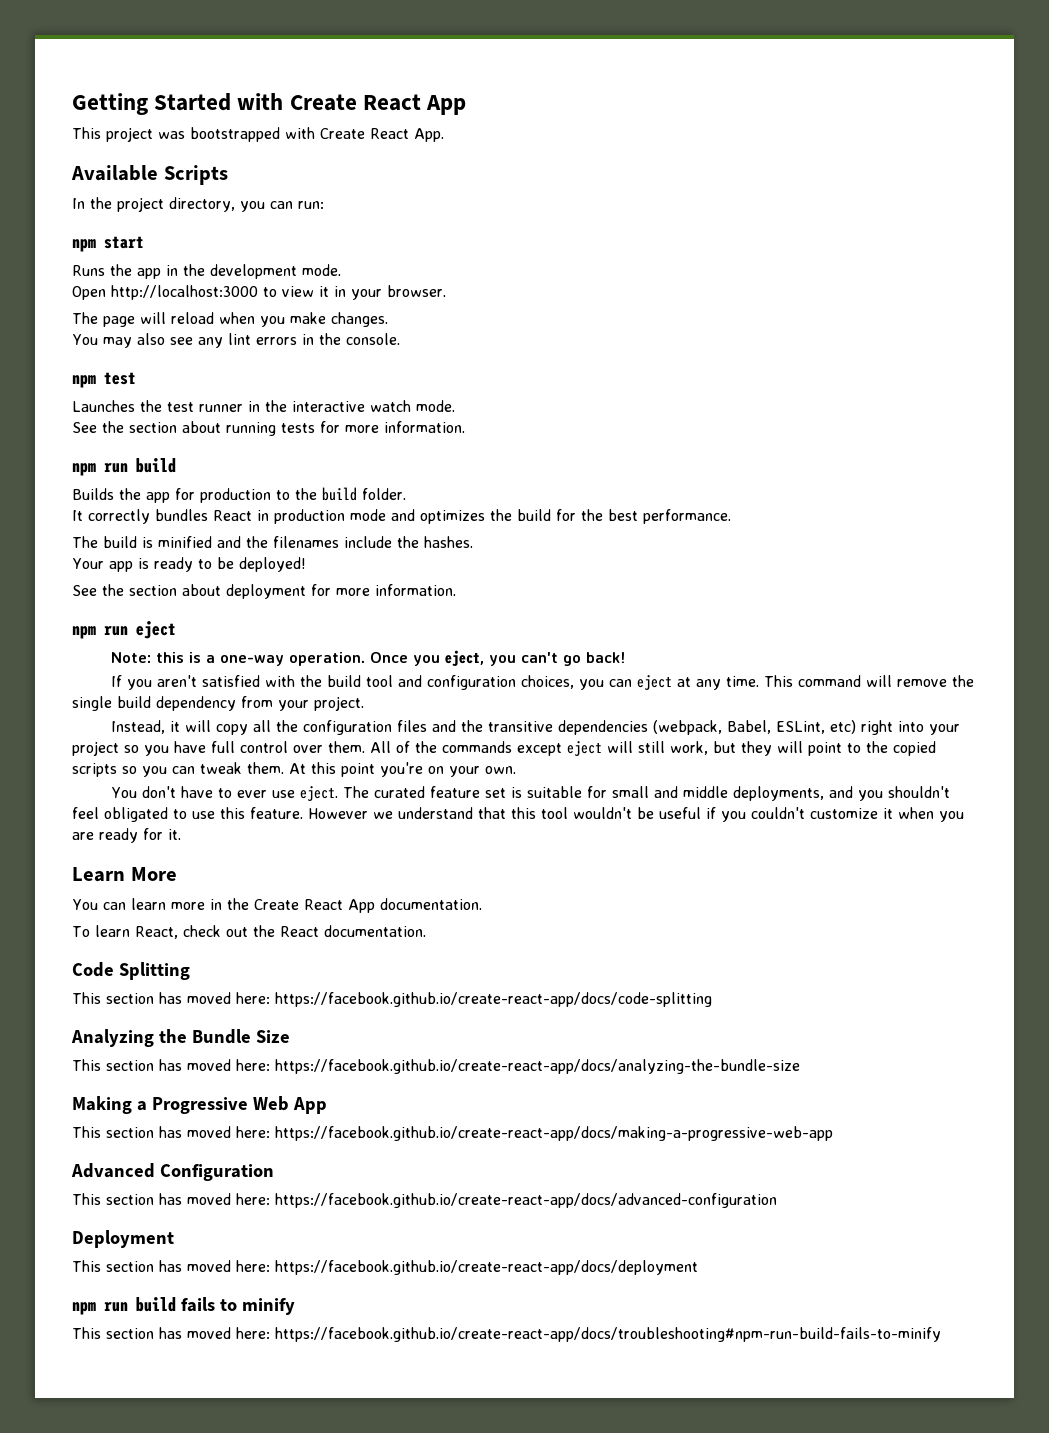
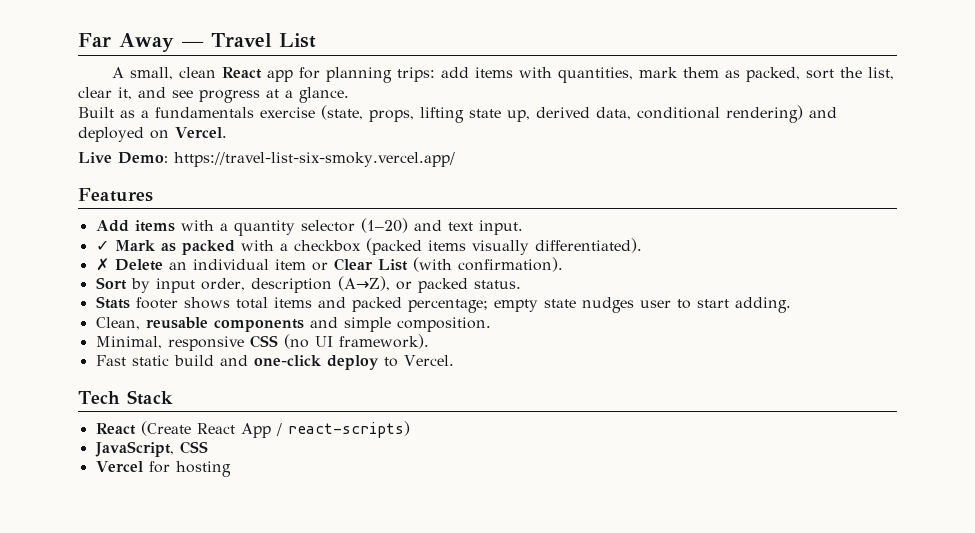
- Getting Started with Create React App
- This project was bootstrapped with Create React App.
- Available Scripts
- In the project directory, you can run:
- npm start
- Runs the app in the development mode.
- Open http://localhost:3000 to view it in your browser.
- The page will reload when you make changes.
- You may also see any lint errors in the console.
- npm test
- Launches the test runner in the interactive watch mode.
- See the section about running tests for more information.
- npm run build
- Builds the app for production to the build folder.
- It correctly bundles React in production mode and optimizes the build for the best performance.
- The build is minified and the filenames include the hashes.
- Your app is ready to be deployed!
- See the section about deployment for more information.
- npm run eject
- Note: this is a one-way operation. Once you eject, you can't go back!
- If you aren't satisfied with the build tool and configuration choices, you can eject at any time. This command will remove the single build dependency from your project.
- Instead, it will copy all the configuration files and the transitive dependencies (webpack, Babel, ESLint, etc) right into your project so you have full control over them. All of the commands except eject will still work, but they will point to the copied scripts so you can tweak them. At this point you're on your own.
- You don't have to ever use eject. The curated feature set is suitable for small and middle deployments, and you shouldn't feel obligated to use this feature. However we understand that this tool wouldn't be useful if you couldn't customize it when you are ready for it.
- Learn More
- You can learn more in the Create React App documentation.
- To learn React, check out the React documentation.
- Code Splitting
- This section has moved here: https://facebook.github.io/create-react-app/docs/code-splitting
- Analyzing the Bundle Size
- This section has moved here: https://facebook.github.io/create-react-app/docs/analyzing-the-bundle-size
- Making a Progressive Web App
- This section has moved here: https://facebook.github.io/create-react-app/docs/making-a-progressive-web-app
- Advanced Configuration
- This section has moved here: https://facebook.github.io/create-react-app/docs/advanced-configuration
- Deployment
- This section has moved here: https://facebook.github.io/create-react-app/docs/deployment
- npm run build fails to minify
- This section has moved here: https://facebook.github.io/create-react-app/docs/troubleshooting#npm-run-build-fails-to-minify
+ Far Away — Travel List
+ A small, clean React app for planning trips: add items with quantities, mark them as packed, sort the list, clear it, and see progress at a glance.
+ Built as a fundamentals exercise (state, props, lifting state up, derived data, conditional rendering) and deployed on Vercel.
+ Live Demo: https://travel-list-six-smoky.vercel.app/
+ Features
+ Add items with a quantity selector (1–20) and text input.
+ ✓ Mark as packed with a checkbox (packed items visually differentiated).
+ ✗ Delete an individual item or Clear List (with confirmation).
+ Sort by input order, description (A→Z), or packed status.
+ Stats footer shows total items and packed percentage; empty state nudges user to start adding.
+ Clean, reusable components and simple composition.
+ Minimal, responsive CSS (no UI framework).
+ Fast static build and one-click deploy to Vercel.
+ Tech Stack
+ React (Create React App / react-scripts)
+ JavaScript, CSS
+ Vercel for hosting

